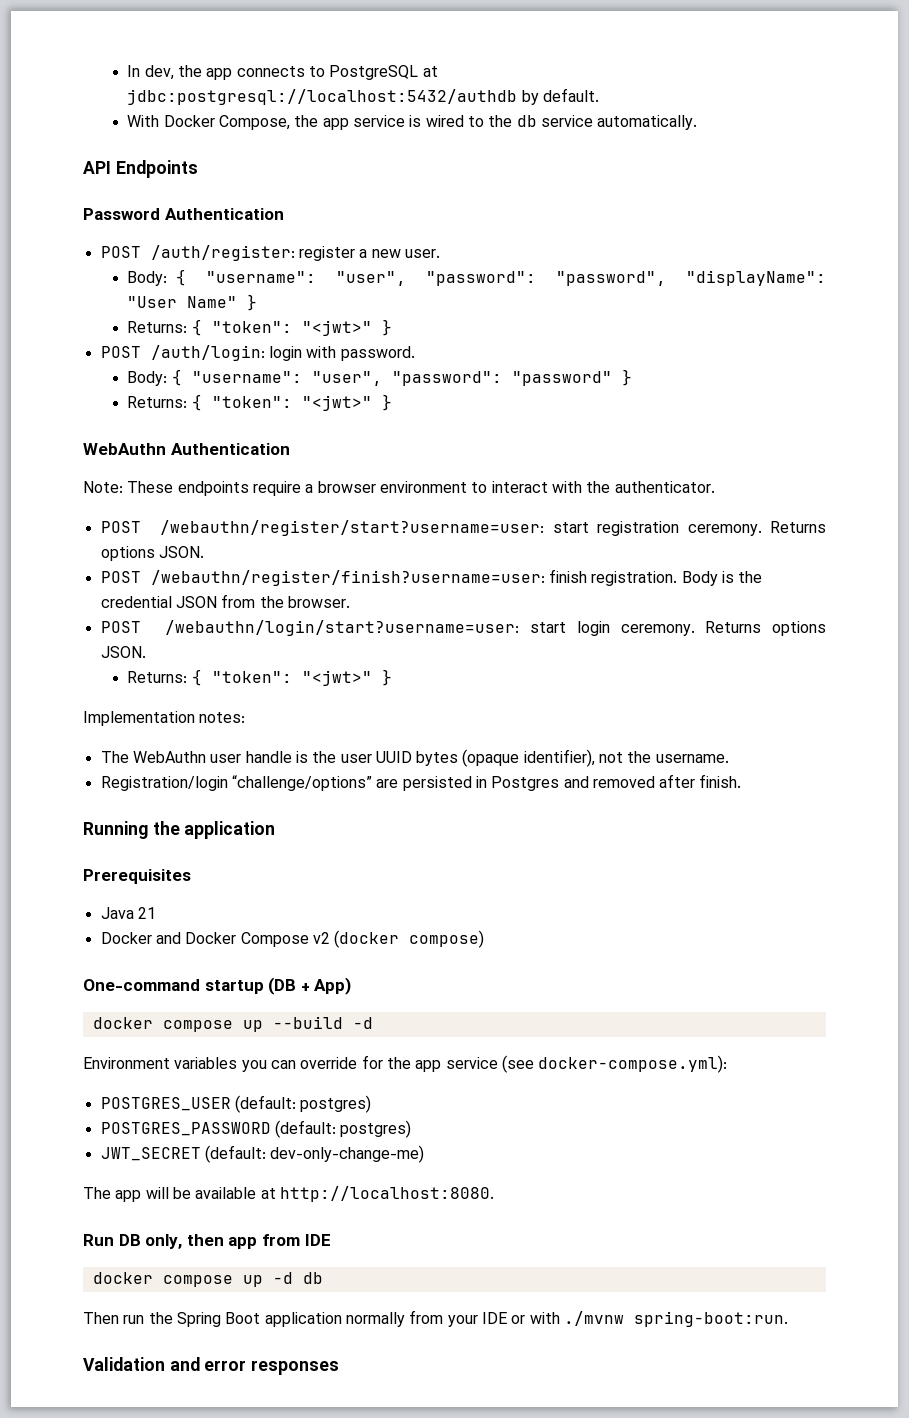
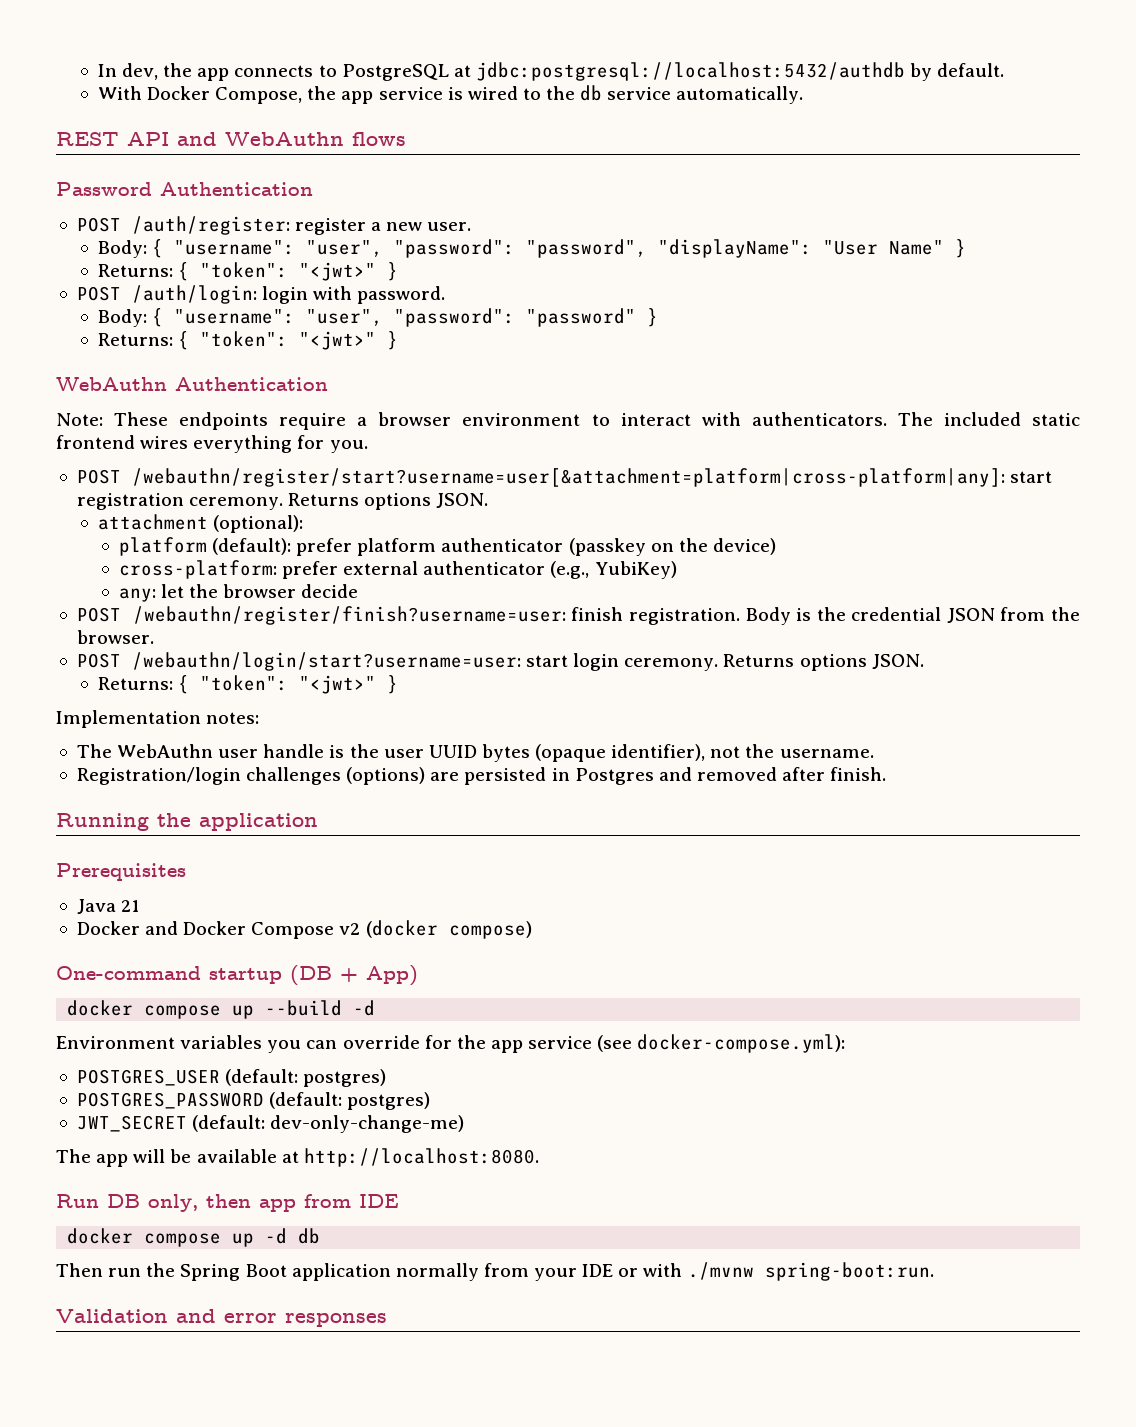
- API Endpoints
+ REST API and WebAuthn flows
- Note: These endpoints require a browser environment to interact with the authenticator.
- POST /webauthn/register/start?username=user: start registration ceremony.
+ Note: These endpoints require a browser environment to interact with authenticators. The included static frontend wires everything for you.
+ POST /webauthn/register/start?username=user[&attachment=platform|cross-platform|any]: start registration ceremony.
+ attachment (optional):
+ platform (default): prefer platform authenticator (passkey on the device)
+ cross-platform: prefer external authenticator (e.g., YubiKey)
+ any: let the browser decide
- Registration/login “challenge/options” are persisted in Postgres and removed after finish.
+ Registration/login challenges (options) are persisted in Postgres and removed after finish.

